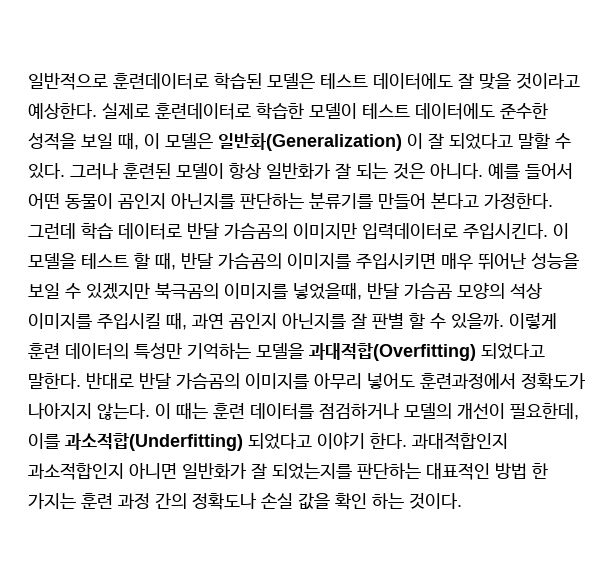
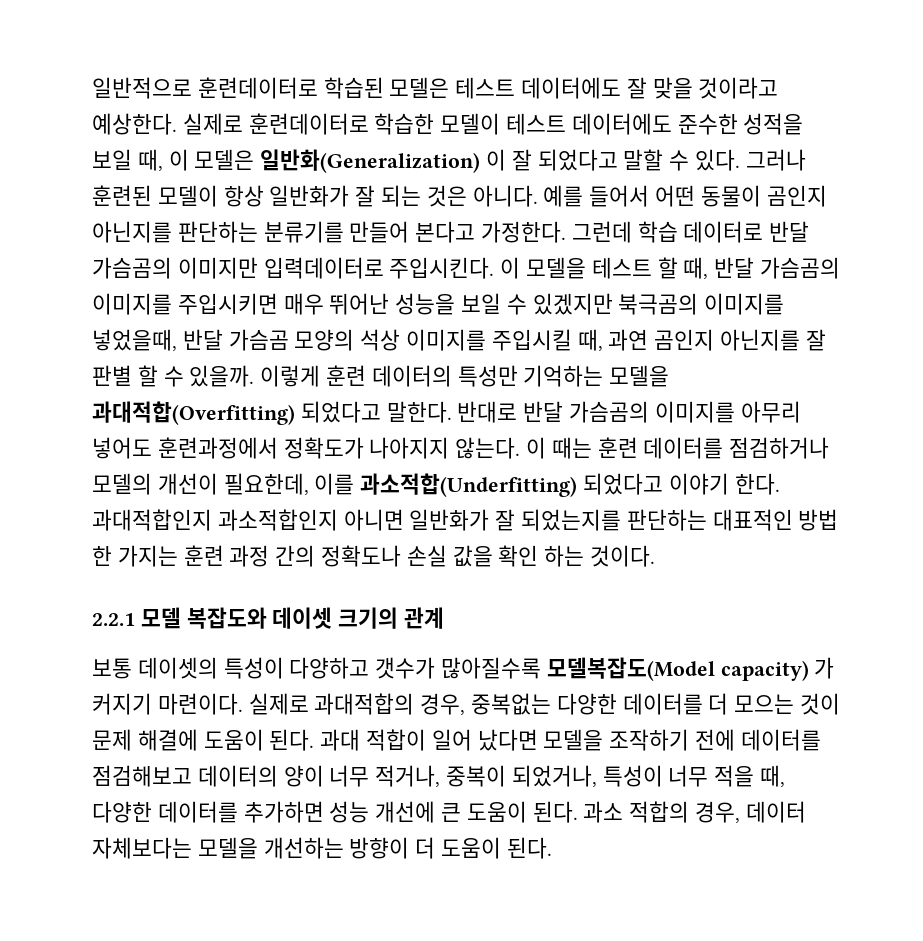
+ 2.2.1 모델 복잡도와 데이셋 크기의 관계
+ 보통 데이셋의 특성이 다양하고 갯수가 많아질수록 모델복잡도(Model capacity) 가 커지기 마련이다. 실제로 과대적합의 경우, 중복없는 다양한 데이터를 더 모으는 것이 문제 해결에 도움이 된다. 과대 적합이 일어 났다면 모델을 조작하기 전에 데이터를 점검해보고 데이터의 양이 너무 적거나, 중복이 되었거나, 특성이 너무 적을 때, 다양한 데이터를 추가하면 성능 개선에 큰 도움이 된다. 과소 적합의 경우, 데이터 자체보다는 모델을 개선하는 방향이 더 도움이 된다.

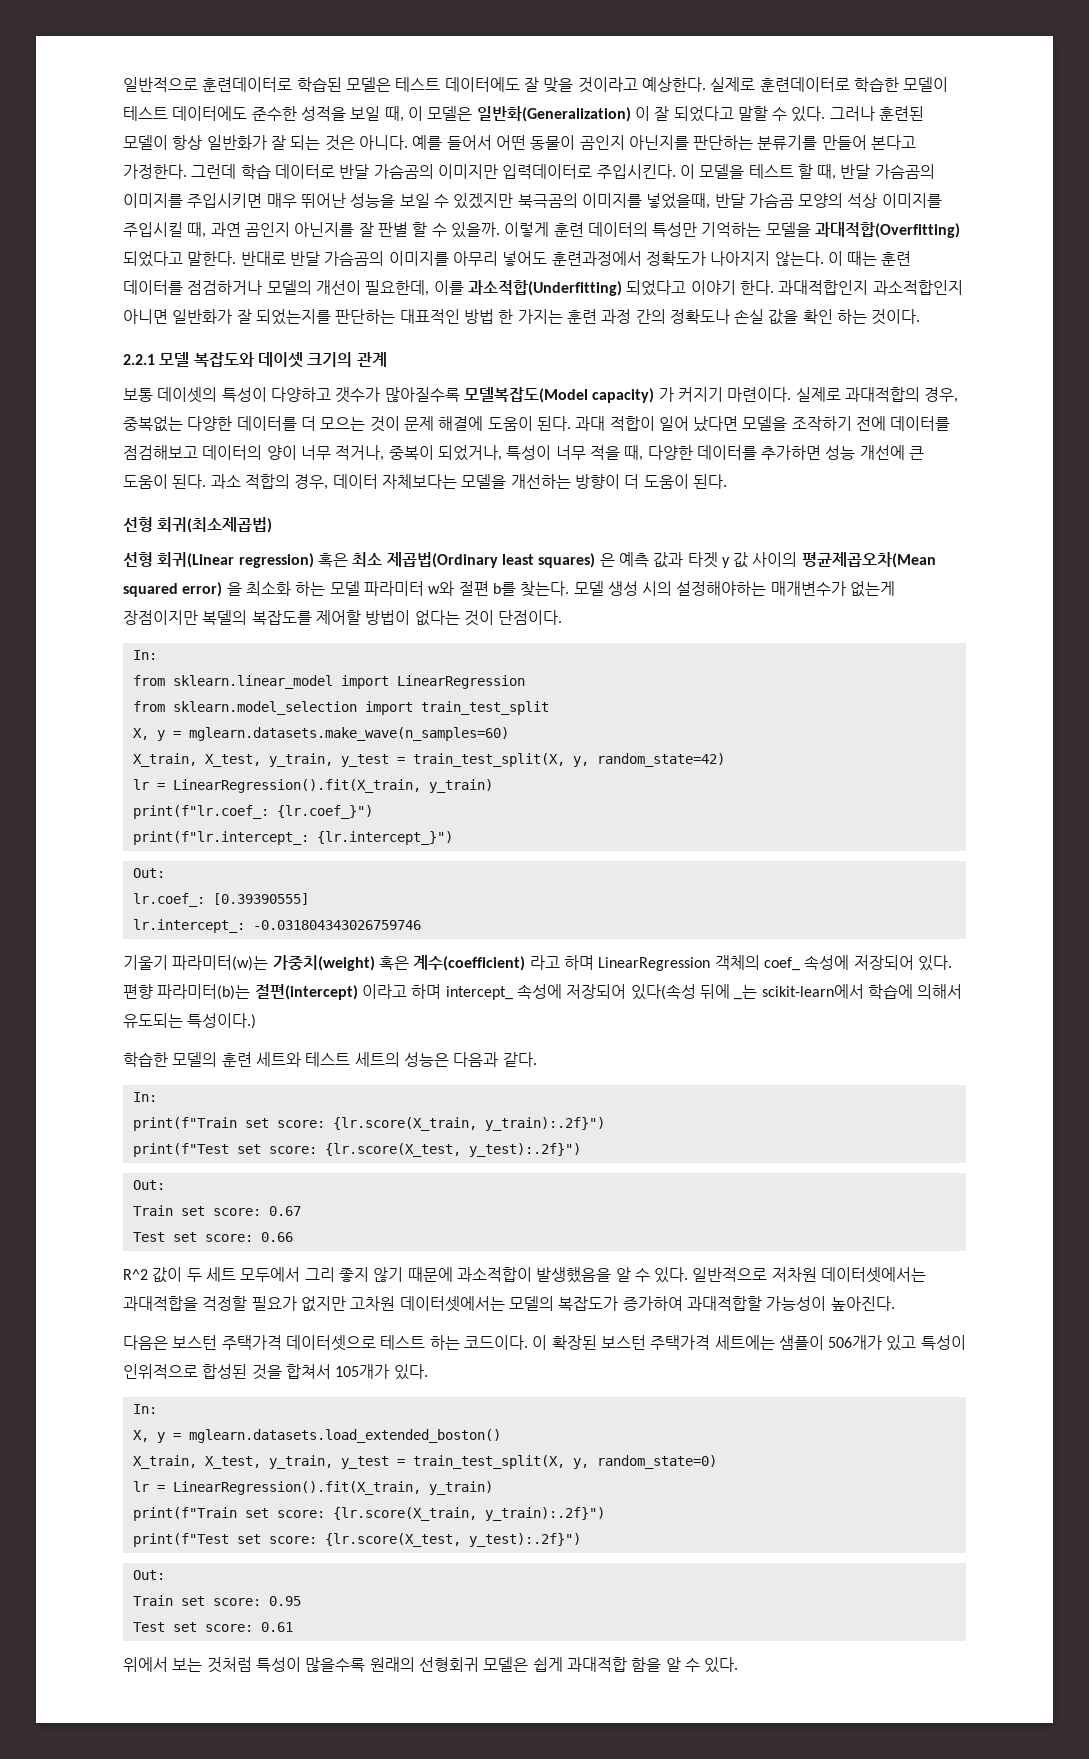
+ 선형 회귀(최소제곱법)
+ 선형 회귀(Linear regression) 혹은 최소 제곱법(Ordinary least squares) 은 예측 값과 타겟 y 값 사이의 평균제곱오차(Mean squared error) 을 최소화 하는 모델 파라미터 w와 절편 b를 찾는다. 모델 생성 시의 설정해야하는 매개변수가 없는게 장점이지만 복델의 복잡도를 제어할 방법이 없다는 것이 단점이다.
+ In:
+ from sklearn.linear_model import LinearRegression
+ from sklearn.model_selection import train_test_split
+ X, y = mglearn.datasets.make_wave(n_samples=60)
+ X_train, X_test, y_train, y_test = train_test_split(X, y, random_state=42)
+ lr = LinearRegression().fit(X_train, y_train)
+ print(f"lr.coef_: {lr.coef_}")
+ print(f"lr.intercept_: {lr.intercept_}")
+ Out:
+ lr.coef_: [0.39390555]
+ lr.intercept_: -0.031804343026759746
+ 기울기 파라미터(w)는 가중치(weight) 혹은 계수(coefficient) 라고 하며 LinearRegression 객체의 coef_ 속성에 저장되어 있다. 편향 파라미터(b)는 절편(intercept) 이라고 하며 intercept_ 속성에 저장되어 있다(속성 뒤에 _는 scikit-learn에서 학습에 의해서 유도되는 특성이다.)
+ 학습한 모델의 훈련 세트와 테스트 세트의 성능은 다음과 같다.
+ In:
+ print(f"Train set score: {lr.score(X_train, y_train):.2f}")
+ print(f"Test set score: {lr.score(X_test, y_test):.2f}")
+ Out:
+ Train set score: 0.67
+ Test set score: 0.66
+ R^2 값이 두 세트 모두에서 그리 좋지 않기 때문에 과소적합이 발생했음을 알 수 있다. 일반적으로 저차원 데이터셋에서는 과대적합을 걱정할 필요가 없지만 고차원 데이터셋에서는 모델의 복잡도가 증가하여 과대적합할 가능성이 높아진다.
+ 다음은 보스턴 주택가격 데이터셋으로 테스트 하는 코드이다. 이 확장된 보스턴 주택가격 세트에는 샘플이 506개가 있고 특성이 인위적으로 합성된 것을 합쳐서 105개가 있다.
+ In:
+ X, y = mglearn.datasets.load_extended_boston()
+ X_train, X_test, y_train, y_test = train_test_split(X, y, random_state=0)
+ lr = LinearRegression().fit(X_train, y_train)
+ print(f"Train set score: {lr.score(X_train, y_train):.2f}")
+ print(f"Test set score: {lr.score(X_test, y_test):.2f}")
+ Out:
+ Train set score: 0.95
+ Test set score: 0.61
+ 위에서 보는 것처럼 특성이 많을수록 원래의 선형회귀 모델은 쉽게 과대적합 함을 알 수 있다.

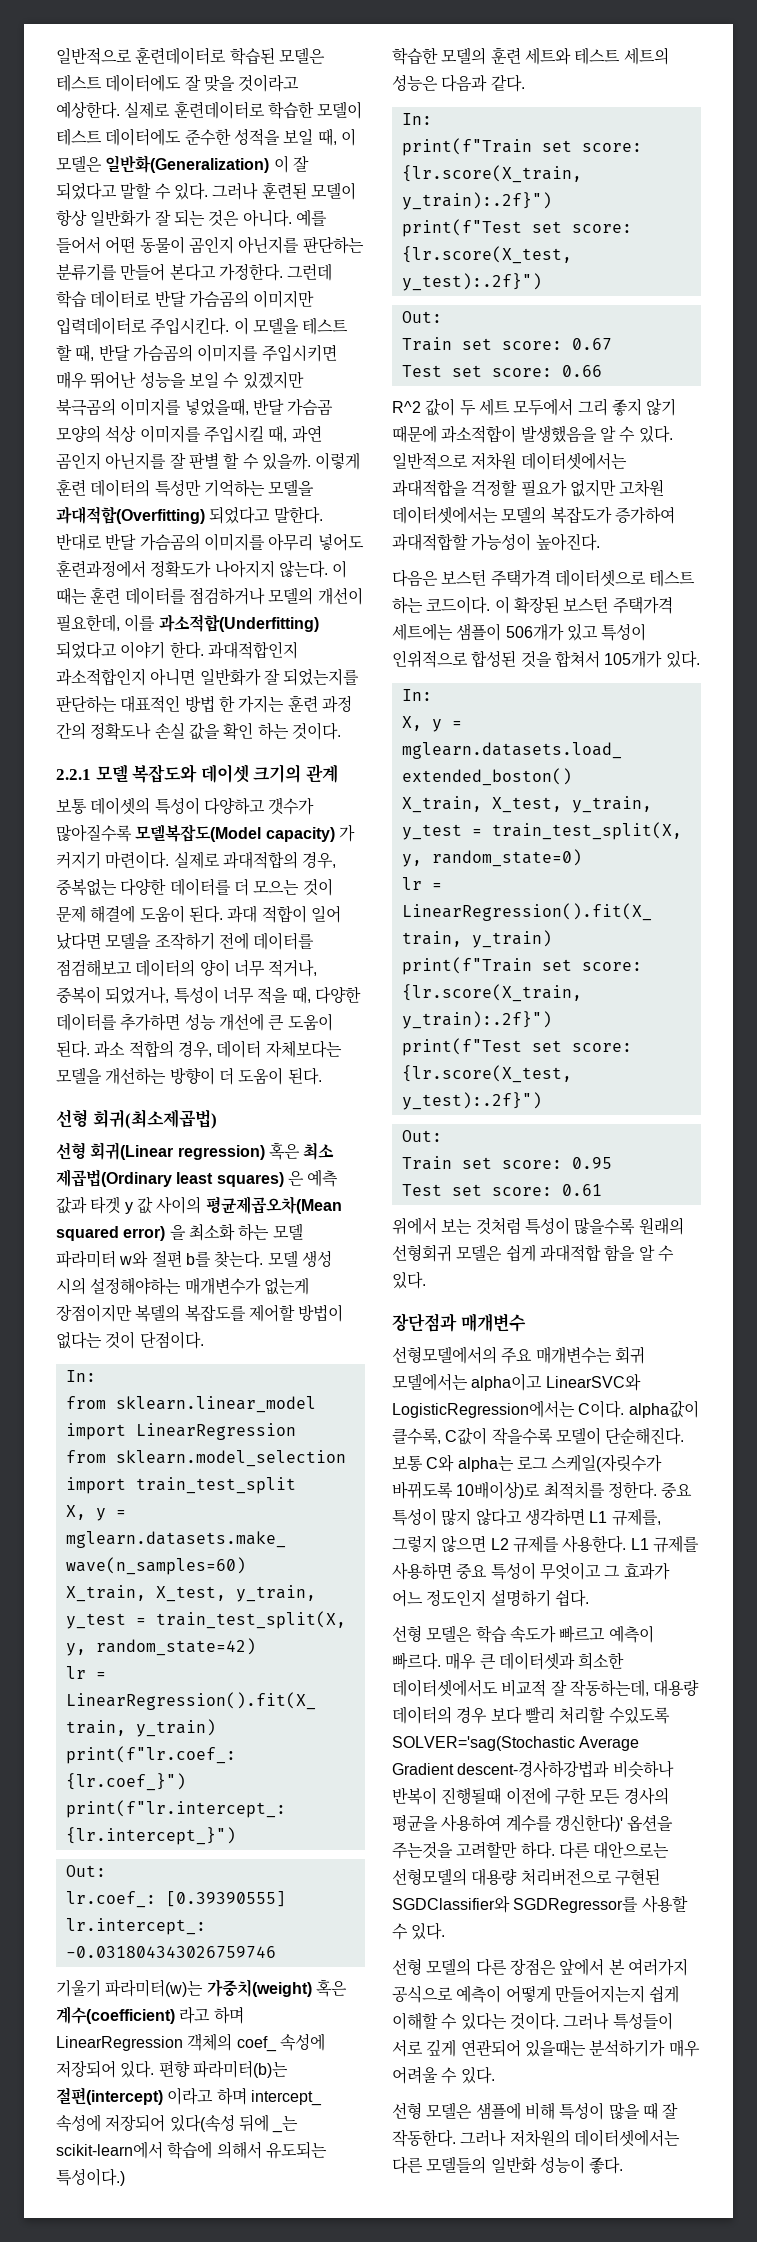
+ 장단점과 매개변수
+ 선형모델에서의 주요 매개변수는 회귀 모델에서는 alpha이고 LinearSVC와 LogisticRegression에서는 C이다. alpha값이 클수록, C값이 작을수록 모델이 단순해진다. 보통 C와 alpha는 로그 스케일(자릿수가 바뀌도록 10배이상)로 최적치를 정한다. 중요 특성이 많지 않다고 생각하면 L1 규제를, 그렇지 않으면 L2 규제를 사용한다. L1 규제를 사용하면 중요 특성이 무엇이고 그 효과가 어느 정도인지 설명하기 쉽다.
+ 선형 모델은 학습 속도가 빠르고 예측이 빠르다. 매우 큰 데이터셋과 희소한 데이터셋에서도 비교적 잘 작동하는데, 대용량 데이터의 경우 보다 빨리 처리할 수있도록 SOLVER='sag(Stochastic Average Gradient descent-경사하강법과 비슷하나 반복이 진행될때 이전에 구한 모든 경사의 평균을 사용하여 계수를 갱신한다)' 옵션을 주는것을 고려할만 하다. 다른 대안으로는 선형모델의 대용량 처리버전으로 구현된 SGDClassifier와 SGDRegressor를 사용할 수 있다.
+ 선형 모델의 다른 장점은 앞에서 본 여러가지 공식으로 예측이 어떻게 만들어지는지 쉽게 이해할 수 있다는 것이다. 그러나 특성들이 서로 깊게 연관되어 있을때는 분석하기가 매우 어려울 수 있다.
+ 선형 모델은 샘플에 비해 특성이 많을 때 잘 작동한다. 그러나 저차원의 데이터셋에서는 다른 모델들의 일반화 성능이 좋다.

